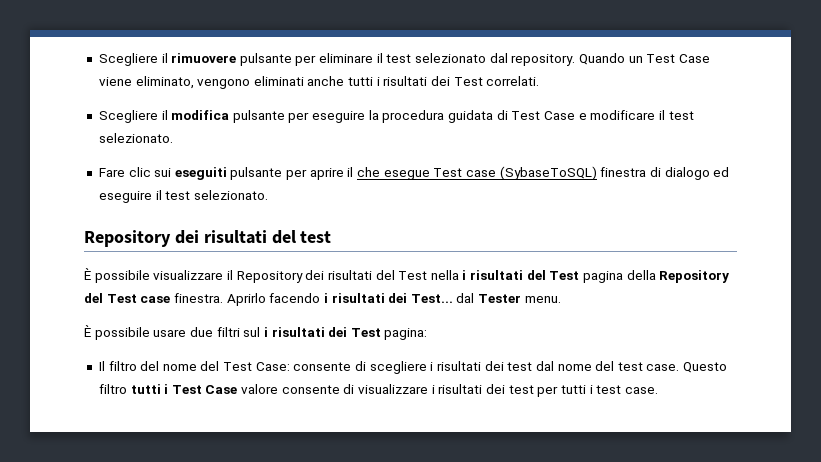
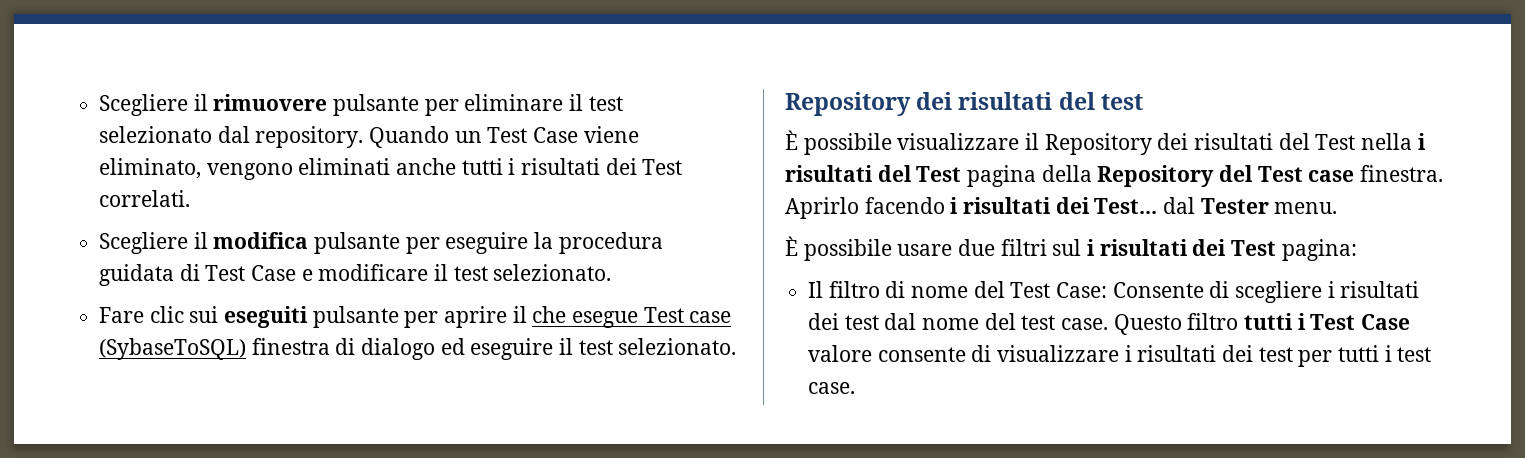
- Il filtro del nome del Test Case: consente di scegliere i risultati dei test dal nome del test case.
+ Il filtro di nome del Test Case: Consente di scegliere i risultati dei test dal nome del test case.

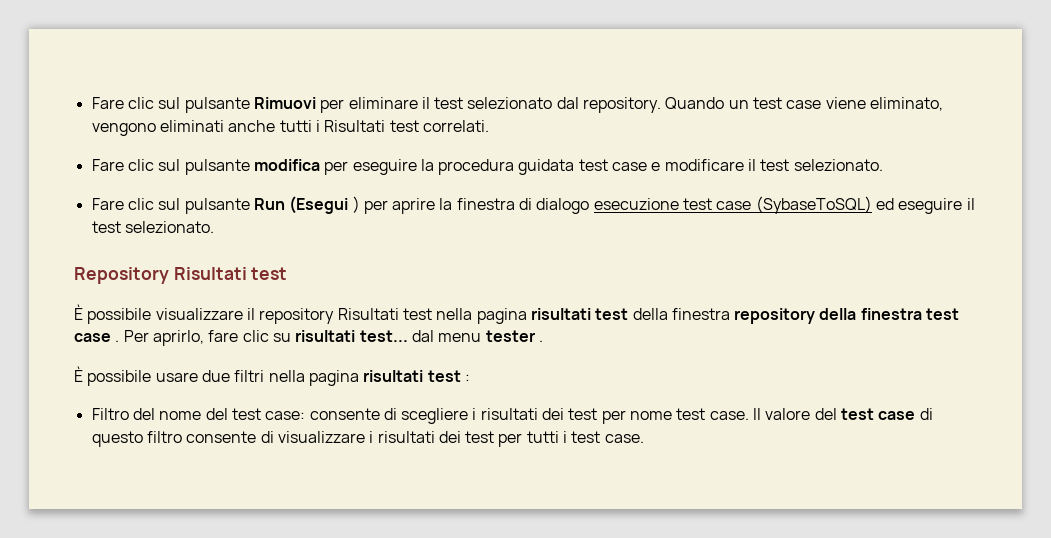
- Scegliere il rimuovere pulsante per eliminare il test selezionato dal repository.
+ Fare clic sul pulsante Rimuovi per eliminare il test selezionato dal repository.
- Quando un Test Case viene eliminato, vengono eliminati anche tutti i risultati dei Test correlati.
- Scegliere il modifica pulsante per eseguire la procedura guidata di Test Case e modificare il test selezionato.
+ Quando un test case viene eliminato, vengono eliminati anche tutti i Risultati test correlati.
+ Fare clic sul pulsante modifica per eseguire la procedura guidata test case e modificare il test selezionato.
- Fare clic sui eseguiti pulsante per aprire il che esegue Test case (SybaseToSQL) finestra di dialogo ed eseguire il test selezionato.
+ Fare clic sul pulsante Run (Esegui ) per aprire la finestra di dialogo esecuzione test case (SybaseToSQL) ed eseguire il test selezionato.
- Repository dei risultati del test
+ Repository Risultati test
- È possibile visualizzare il Repository dei risultati del Test nella i risultati del Test pagina della Repository del Test case finestra. Aprirlo facendo i risultati dei Test... dal Tester menu.
+ È possibile visualizzare il repository Risultati test nella pagina risultati test della finestra repository della finestra test case . Per aprirlo, fare clic su risultati test... dal menu tester .
- È possibile usare due filtri sul i risultati dei Test pagina:
- Il filtro di nome del Test Case: Consente di scegliere i risultati dei test dal nome del test case. Questo filtro tutti i Test Case valore consente di visualizzare i risultati dei test per tutti i test case.
+ È possibile usare due filtri nella pagina risultati test :
+ Filtro del nome del test case: consente di scegliere i risultati dei test per nome test case. Il valore del test case di questo filtro consente di visualizzare i risultati dei test per tutti i test case.

